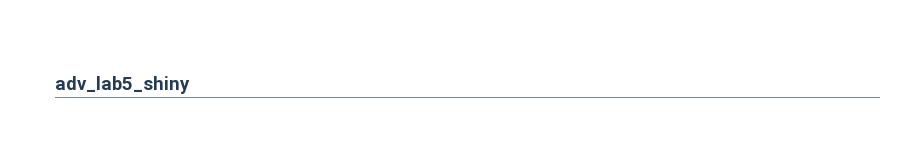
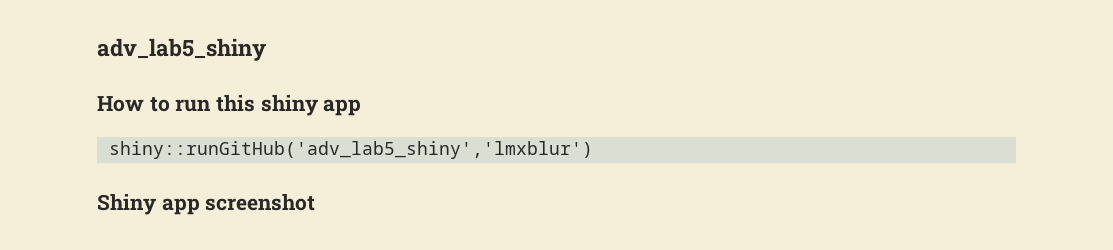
+ How to run this shiny app
+ shiny::runGitHub('adv_lab5_shiny','lmxblur')
+ Shiny app screenshot

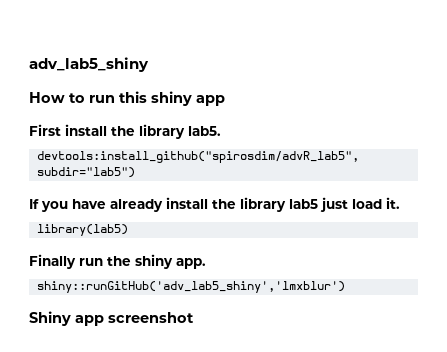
+ First install the library lab5.
+ devtools:install_github("spirosdim/advR_lab5", subdir="lab5")
+ If you have already install the library lab5 just load it.
+ library(lab5)
+ Finally run the shiny app.

